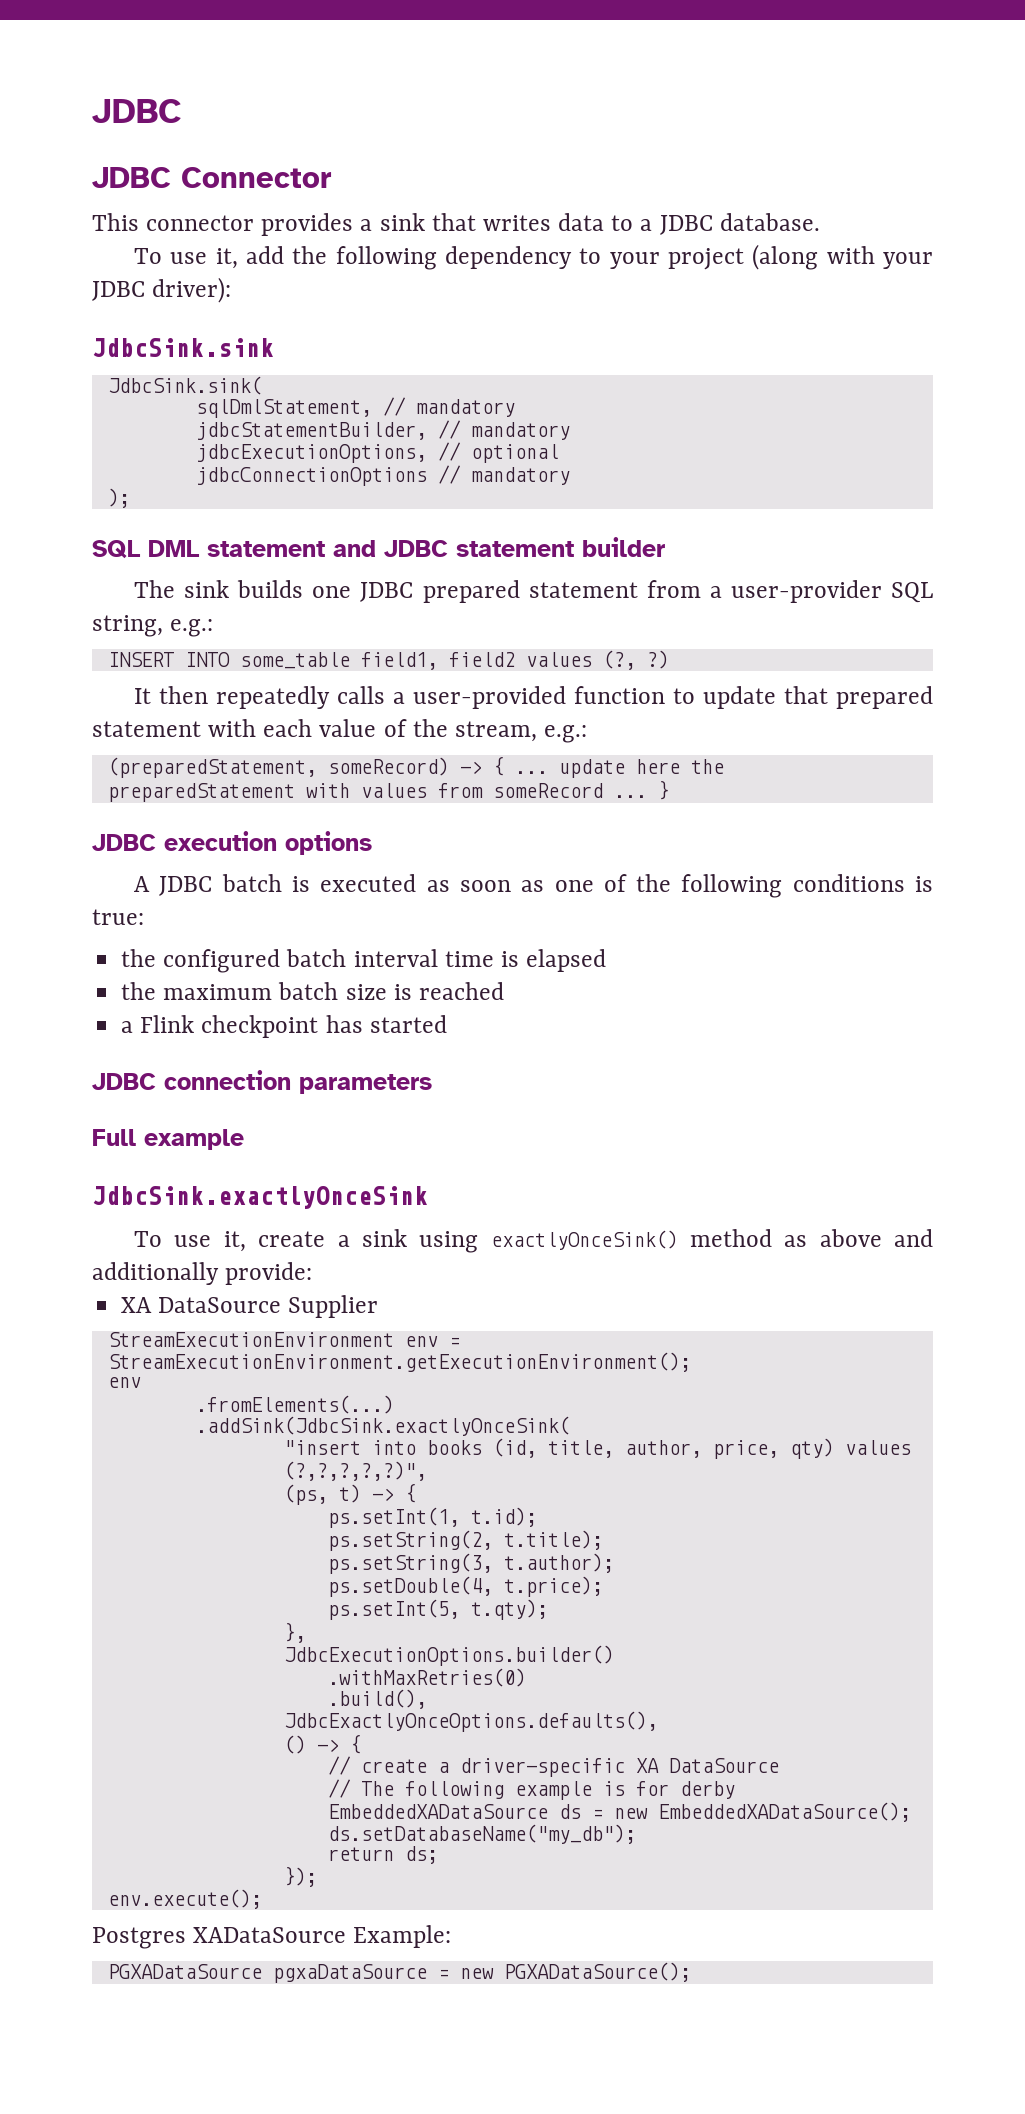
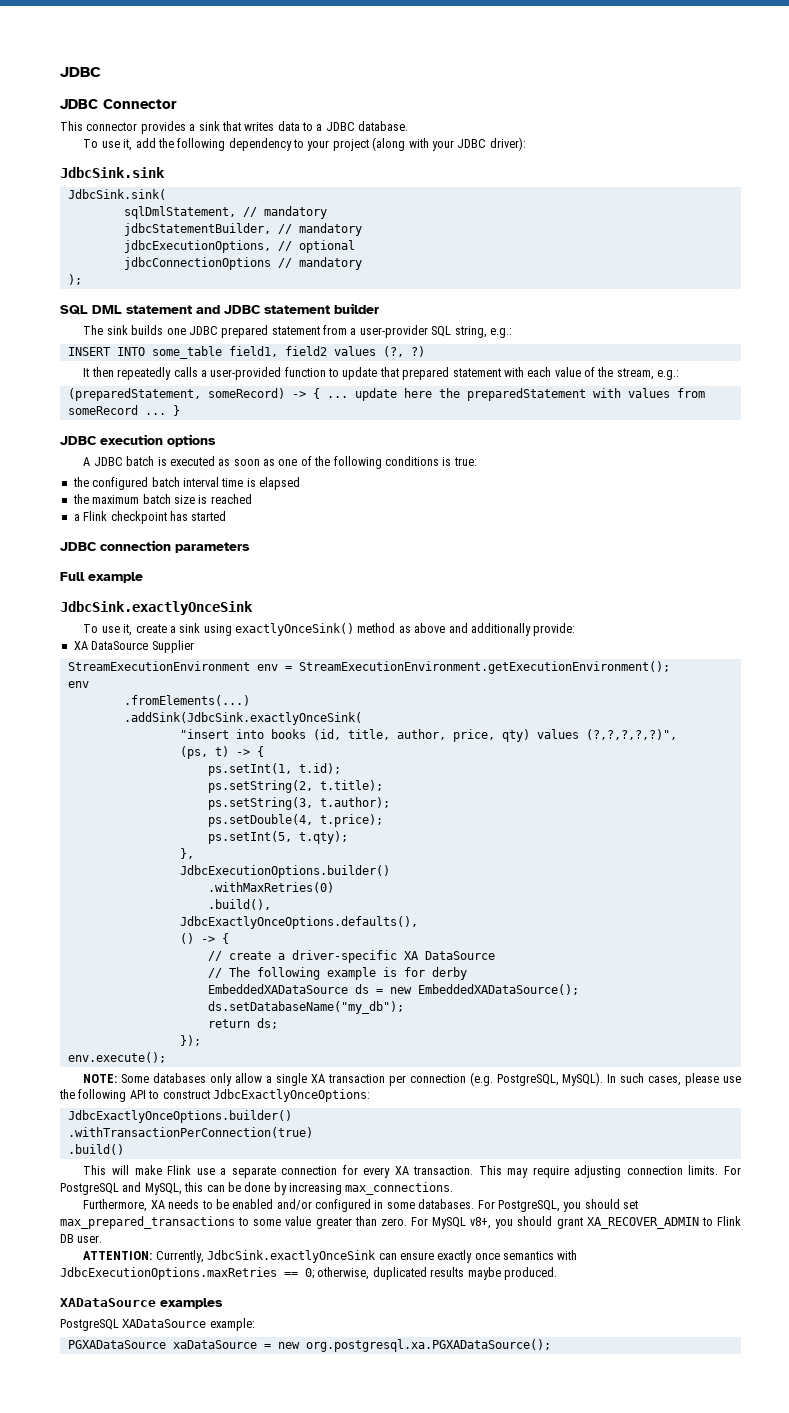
- Postgres XADataSource Example:
+ NOTE: Some databases only allow a single XA transaction per connection (e.g. PostgreSQL, MySQL). In such cases, please use the following API to construct JdbcExactlyOnceOptions:
+ JdbcExactlyOnceOptions.builder()
+ .withTransactionPerConnection(true)
+ .build()
+ This will make Flink use a separate connection for every XA transaction. This may require adjusting connection limits. For PostgreSQL and MySQL, this can be done by increasing max_connections.
+ Furthermore, XA needs to be enabled and/or configured in some databases. For PostgreSQL, you should set max_prepared_transactions to some value greater than zero. For MySQL v8+, you should grant XA_RECOVER_ADMIN to Flink DB user.
+ ATTENTION: Currently, JdbcSink.exactlyOnceSink can ensure exactly once semantics with JdbcExecutionOptions.maxRetries == 0; otherwise, duplicated results maybe produced.
+ XADataSource examples
+ PostgreSQL XADataSource example:
- PGXADataSource pgxaDataSource = new PGXADataSource();
+ PGXADataSource xaDataSource = new org.postgresql.xa.PGXADataSource();

